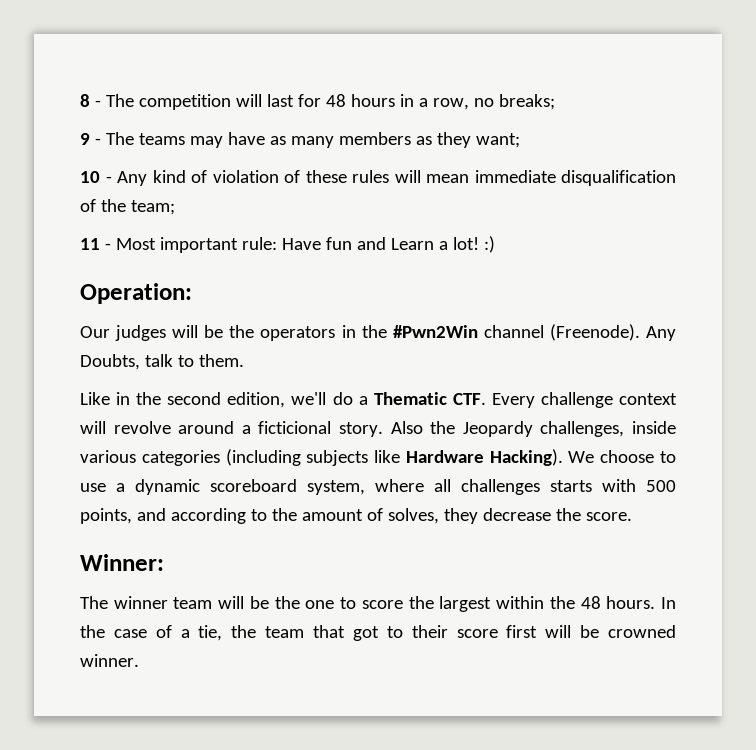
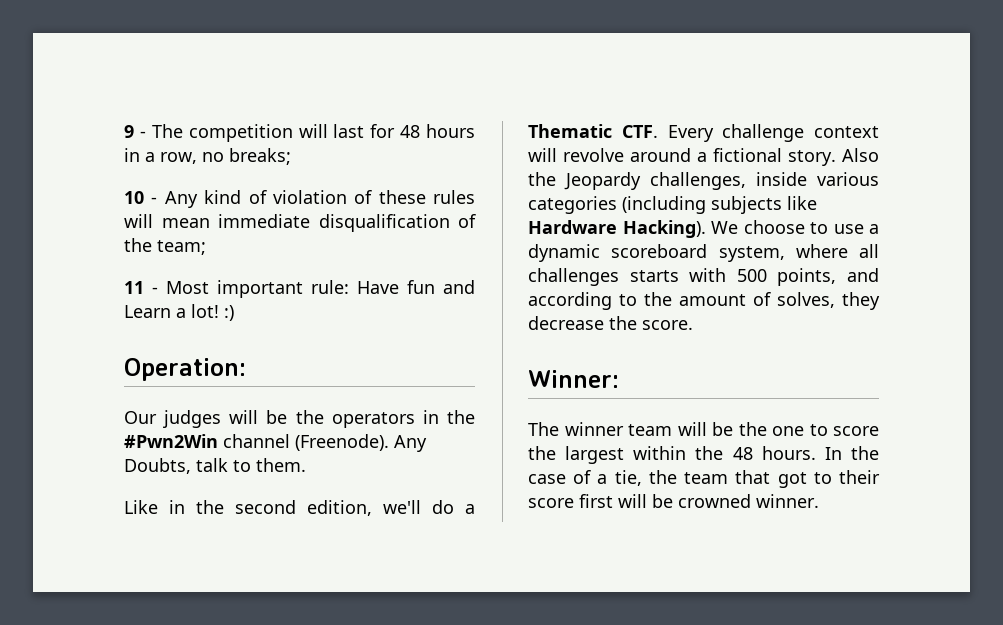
- 8 - The competition will last for 48 hours in a row, no breaks;
+ 9 - The competition will last for 48 hours in a row, no breaks;
- 9 - The teams may have as many members as they want;
- Like in the second edition, we'll do a Thematic CTF. Every challenge context will revolve around a ficticional story.
+ Like in the second edition, we'll do a Thematic CTF. Every challenge context will revolve around a fictional story.

